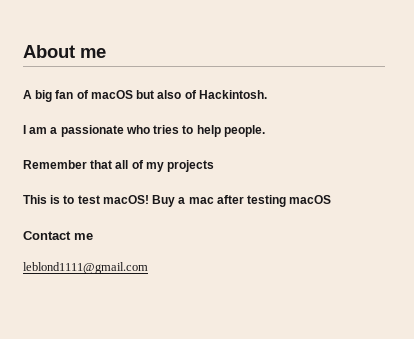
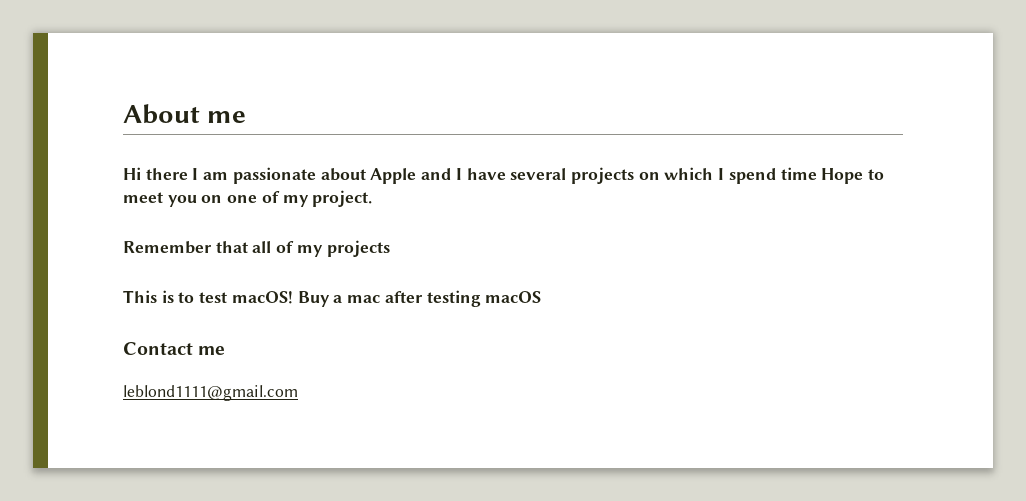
- A big fan of macOS but also of Hackintosh.
- I am a passionate who tries to help people.
+ Hi there I am passionate about Apple and I have several projects on which I spend time Hope to meet you on one of my project.

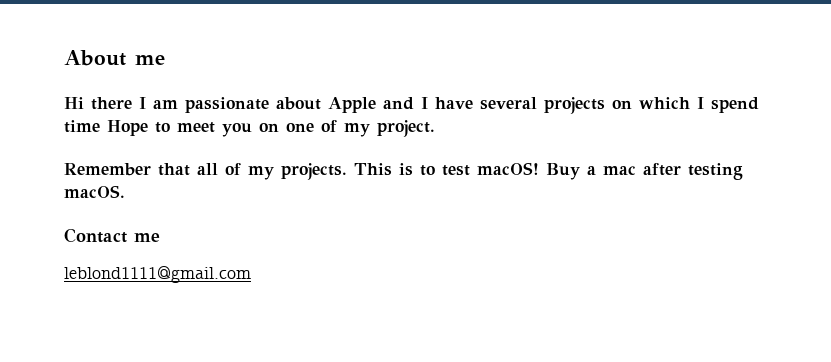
- Remember that all of my projects
- This is to test macOS!
+ Remember that all of my projects. This is to test macOS!
- Buy a mac after testing macOS
+ Buy a mac after testing macOS.

